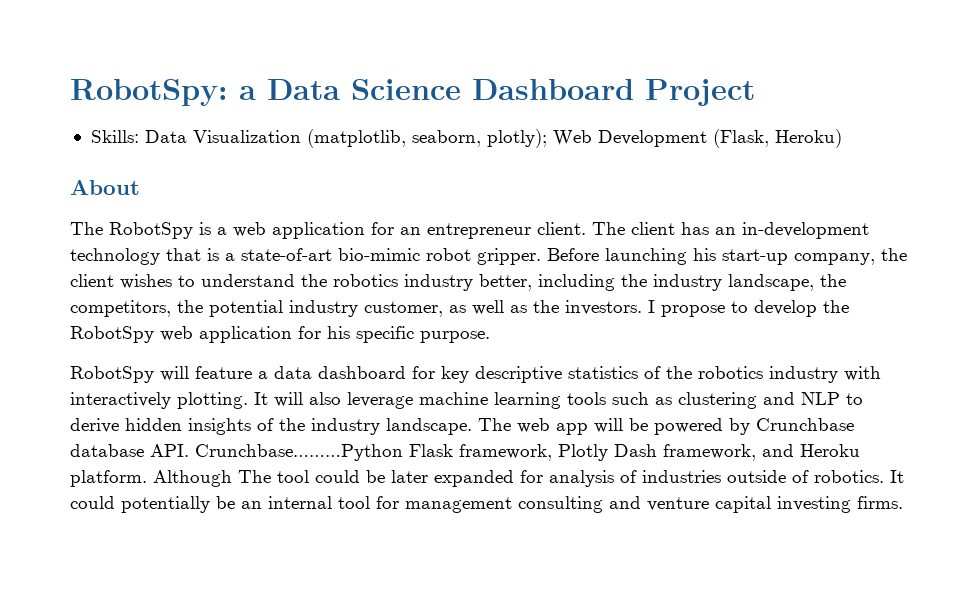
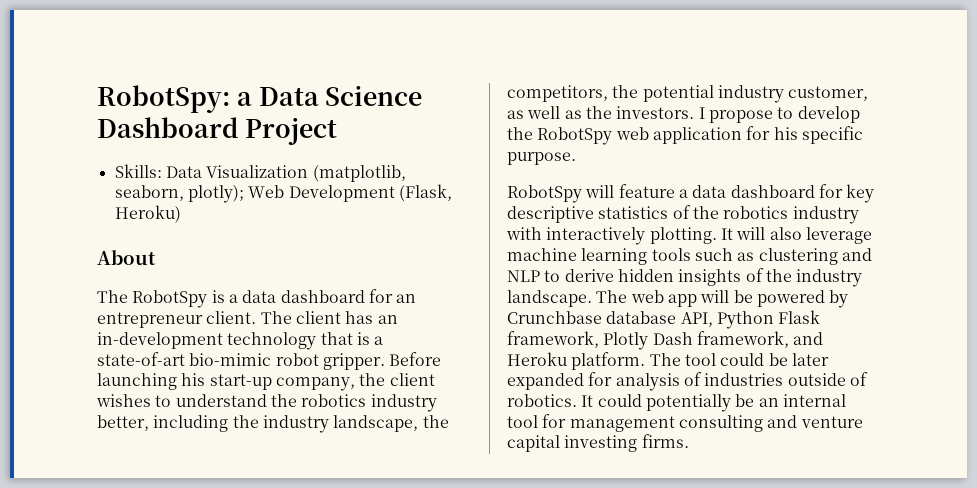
- The RobotSpy is a web application for an entrepreneur client.
+ The RobotSpy is a data dashboard for an entrepreneur client.
- The web app will be powered by Crunchbase database API. Crunchbase………Python Flask framework, Plotly Dash framework, and Heroku platform.
+ The web app will be powered by Crunchbase database API, Python Flask framework, Plotly Dash framework, and Heroku platform.
- Although The tool could be later expanded for analysis of industries outside of robotics.
+ The tool could be later expanded for analysis of industries outside of robotics.

